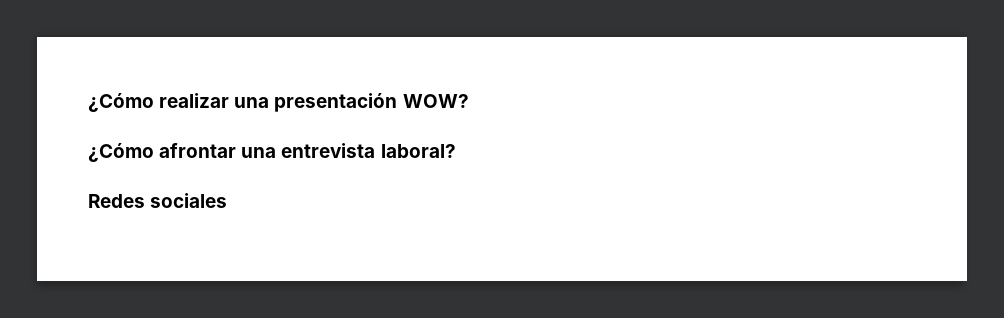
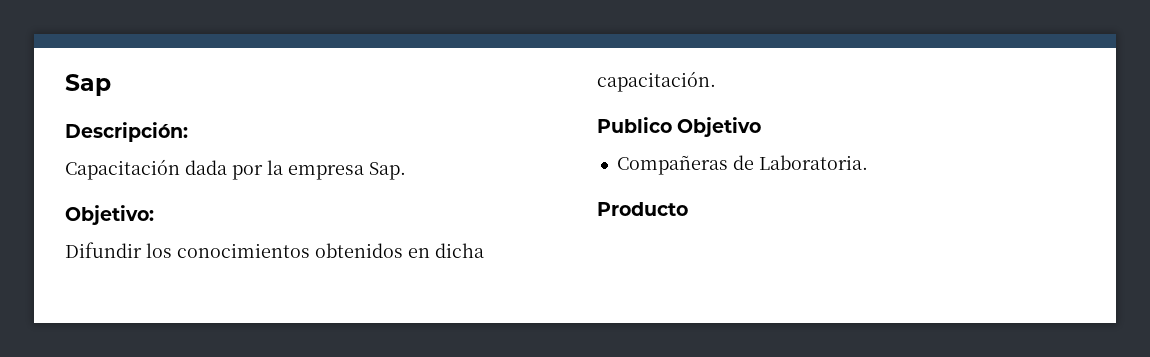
- ¿Cómo realizar una presentación WOW?
- ¿Cómo afrontar una entrevista laboral?
- Redes sociales
+ Sap
+ Descripción:
+ Capacitación dada por la empresa Sap.
+ Objetivo:
+ Difundir los conocimientos obtenidos en dicha capacitación.
+ Publico Objetivo
+ Compañeras de Laboratoria.
+ Producto

